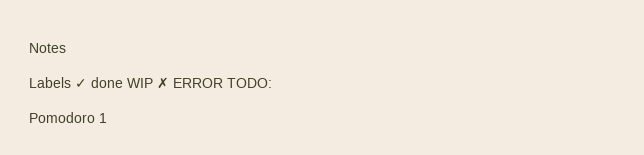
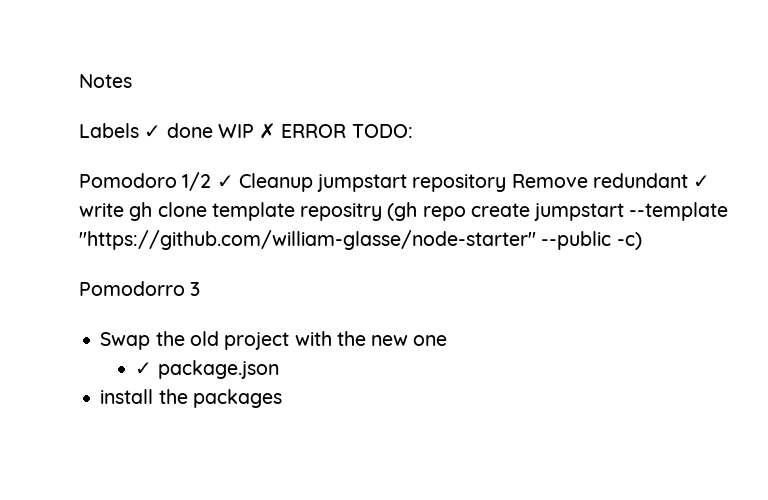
- Pomodoro 1
+ Pomodoro 1/2 ✓ Cleanup jumpstart repository Remove redundant ✓ write gh clone template repositry (gh repo create jumpstart --template "https://github.com/william-glasse/node-starter" --public -c)
+ Pomodorro 3
+ Swap the old project with the new one
+ ✓ package.json
+ install the packages

